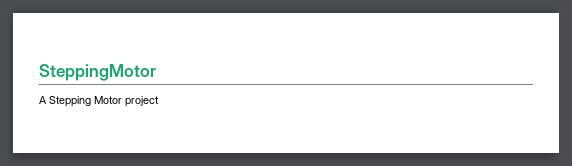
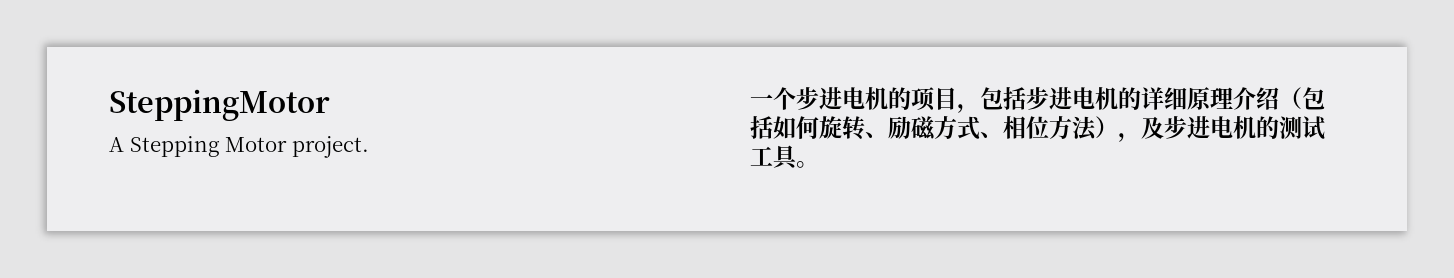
- A Stepping Motor project
+ A Stepping Motor project.
+ 一个步进电机的项目，包括步进电机的详细原理介绍（包括如何旋转、励磁方式、相位方法），及步进电机的测试工具。

